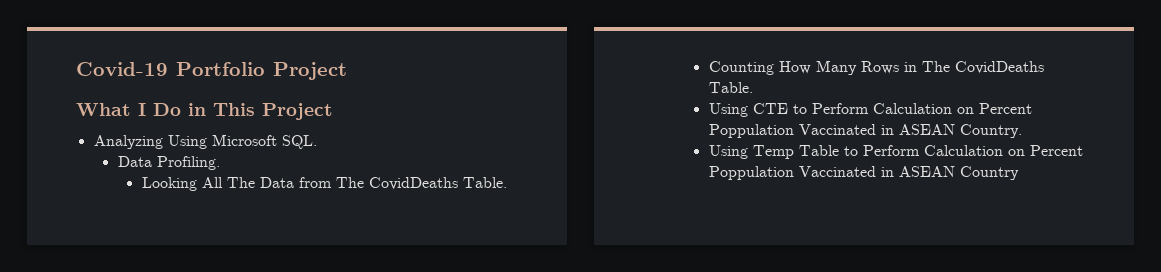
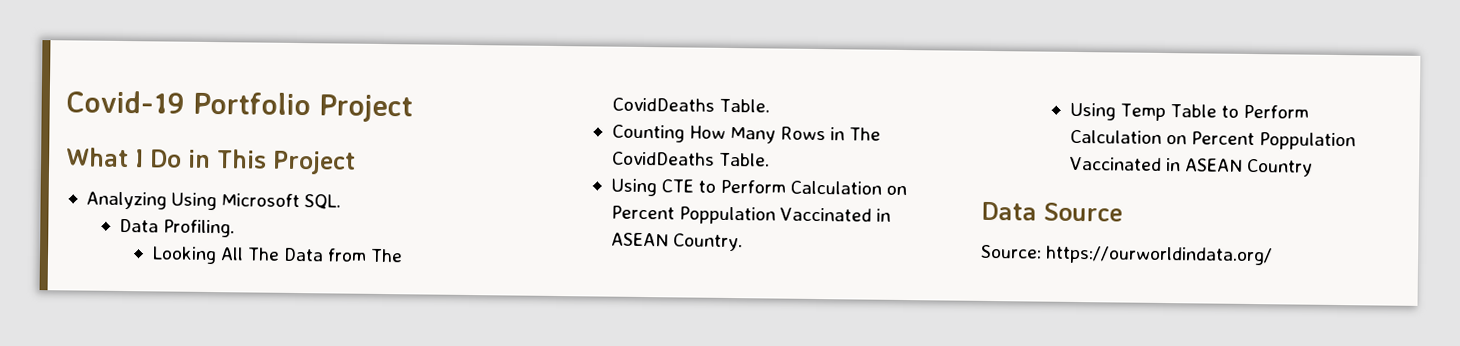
+ Data Source
+ Source: https://ourworldindata.org/

